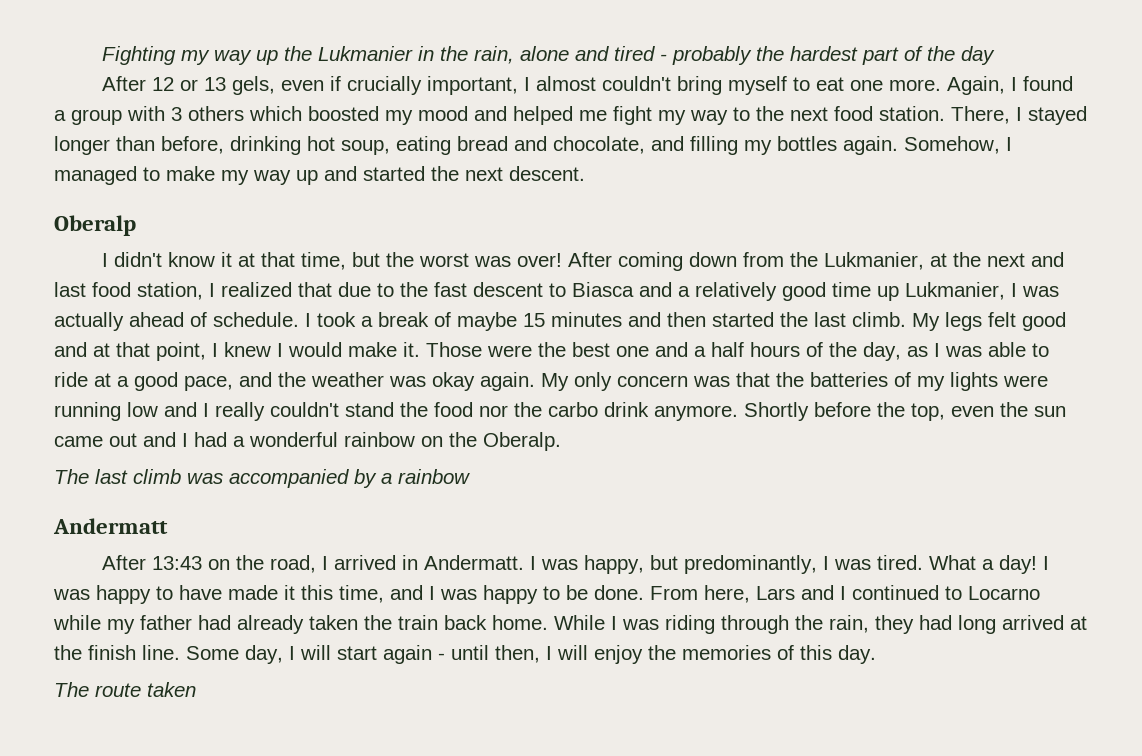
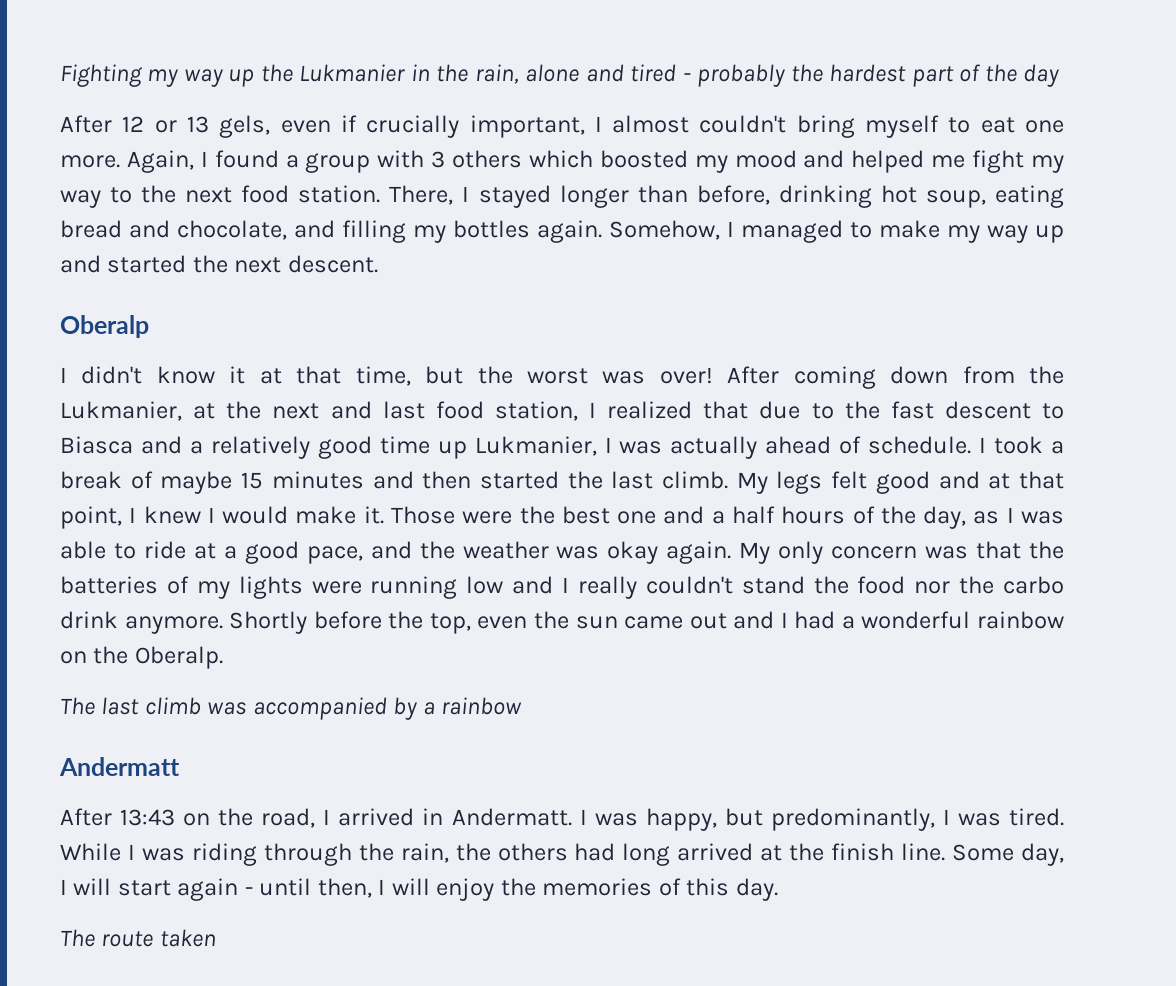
- What a day! I was happy to have made it this time, and I was happy to be done. From here, Lars and I continued to Locarno while my father had already taken the train back home.
- While I was riding through the rain, they had long arrived at the finish line.
+ While I was riding through the rain, the others had long arrived at the finish line.

